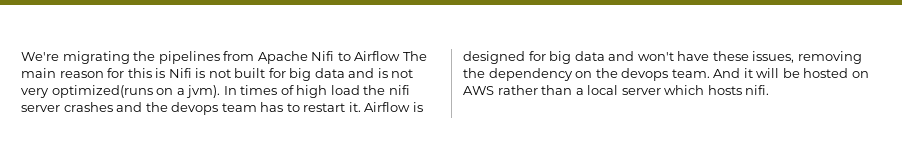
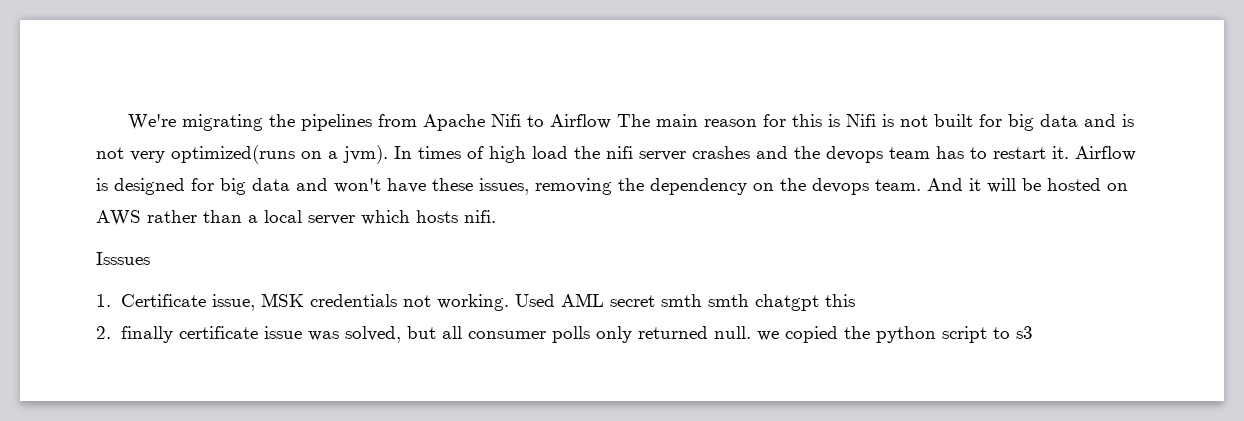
+ Isssues
+ 1. Certificate issue, MSK credentials not working. Used AML secret smth smth chatgpt this
+ 2. finally certificate issue was solved, but all consumer polls only returned null. we copied the python script to s3

